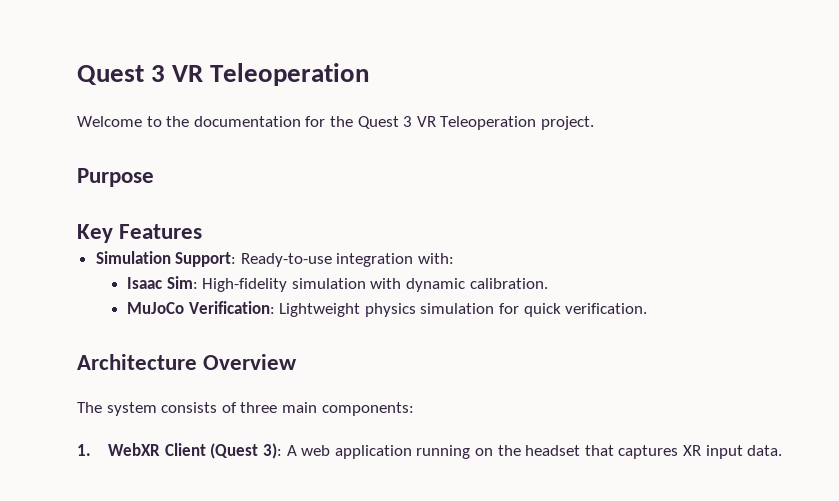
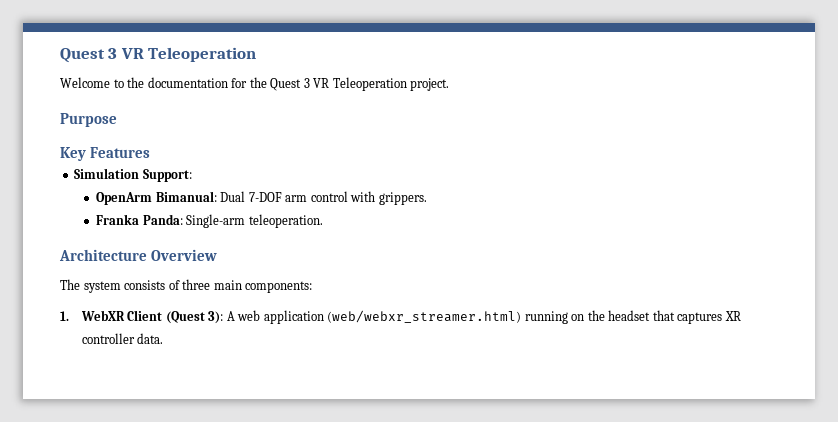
- Simulation Support: Ready-to-use integration with:
- Isaac Sim: High-fidelity simulation with dynamic calibration.
- MuJoCo Verification: Lightweight physics simulation for quick verification.
+ Simulation Support:
+ OpenArm Bimanual: Dual 7-DOF arm control with grippers.
+ Franka Panda: Single-arm teleoperation.
- 1. WebXR Client (Quest 3): A web application running on the headset that captures XR input data.
+ 1. WebXR Client (Quest 3): A web application (web/webxr_streamer.html) running on the headset that captures XR controller data.

